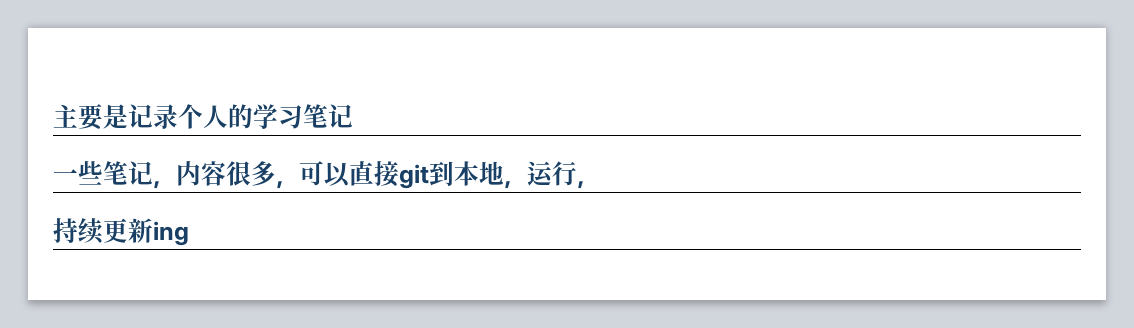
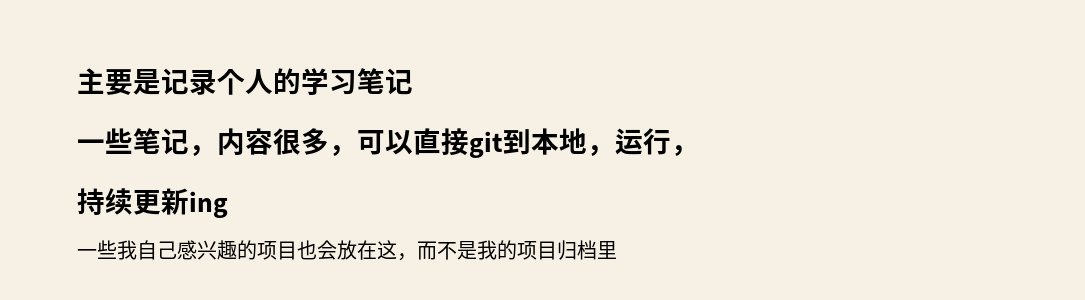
+ 一些我自己感兴趣的项目也会放在这，而不是我的项目归档里

